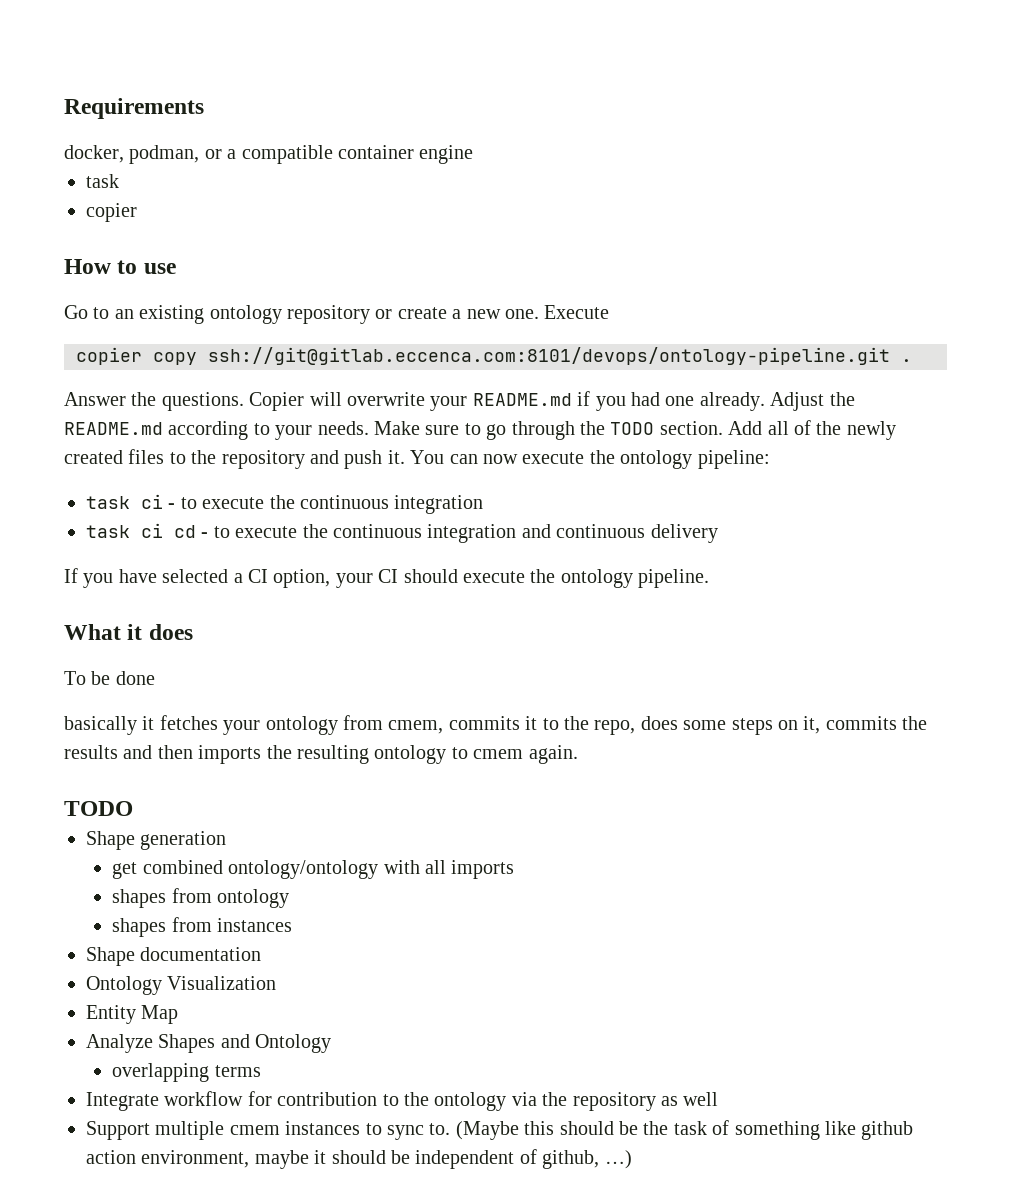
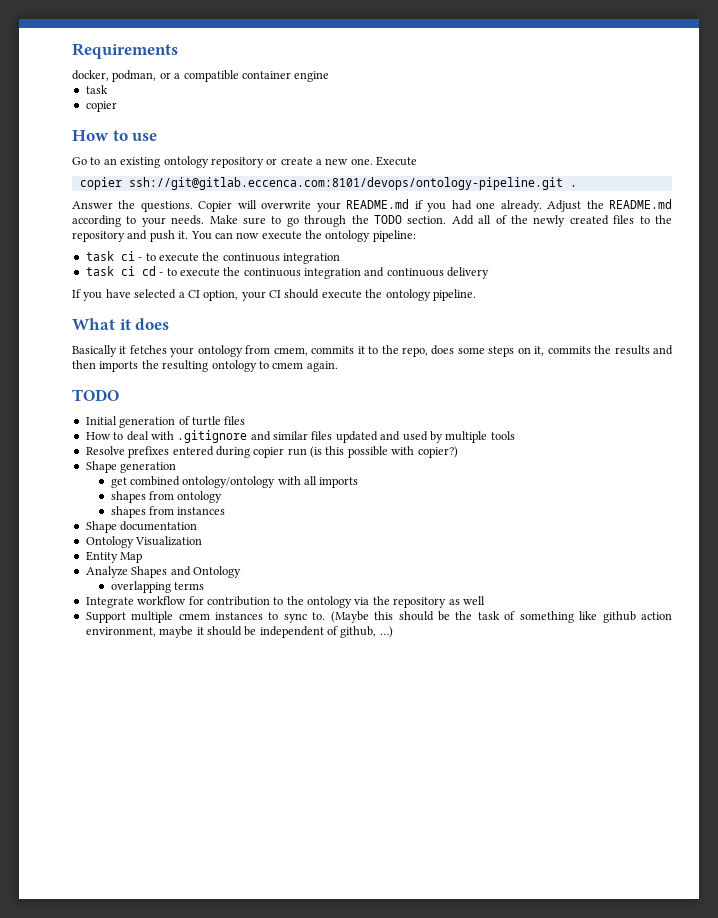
- copier copy ssh://git@gitlab.eccenca.com:8101/devops/ontology-pipeline.git .
+ copier ssh://git@gitlab.eccenca.com:8101/devops/ontology-pipeline.git .
- To be done
- basically it fetches your ontology from cmem, commits it to the repo, does some steps on it, commits the results and then imports the resulting ontology to cmem again.
+ Basically it fetches your ontology from cmem, commits it to the repo, does some steps on it, commits the results and then imports the resulting ontology to cmem again.
+ Initial generation of turtle files
+ How to deal with .gitignore and similar files updated and used by multiple tools
+ Resolve prefixes entered during copier run (is this possible with copier?)

